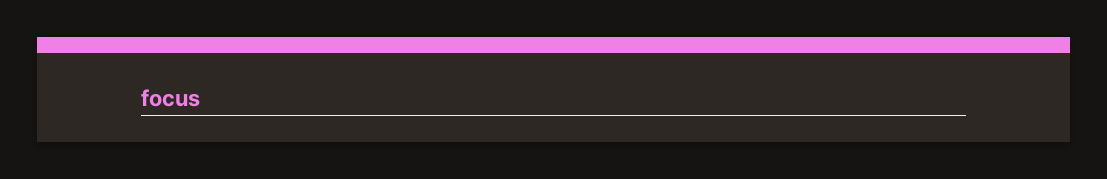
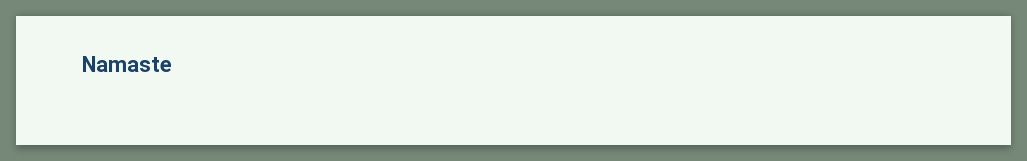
- focus
+ Namaste

